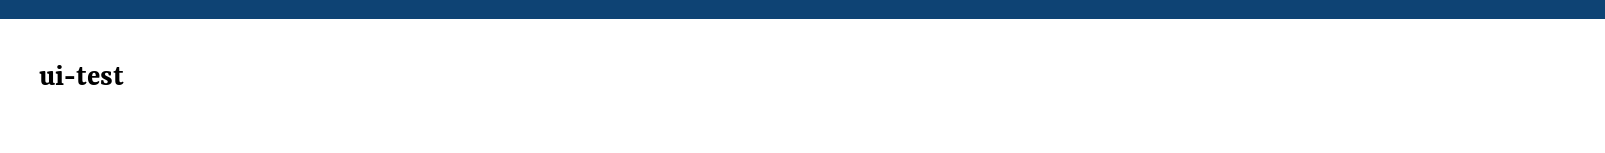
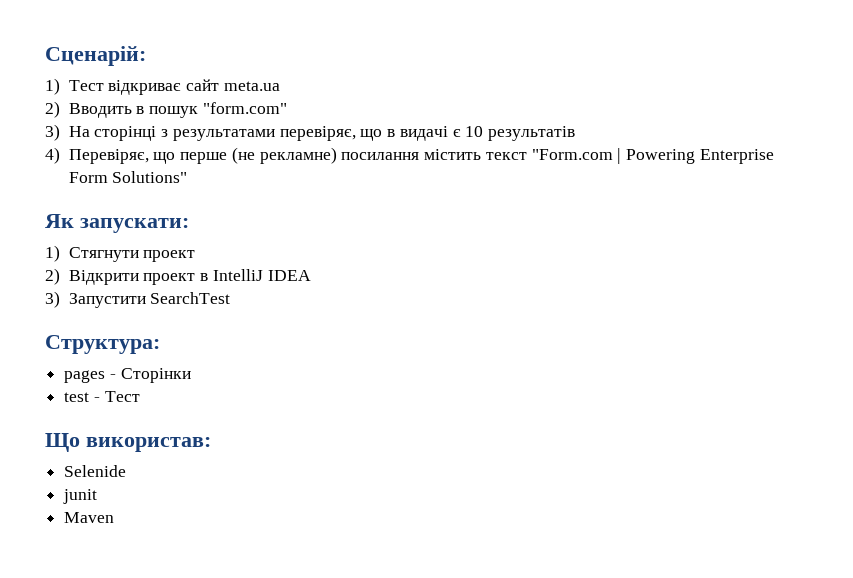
- ui-test
+ Сценарій:
+ 1) Тест відкриває сайт meta.ua
+ 2) Вводить в пошук "form.com"
+ 3) На сторінці з результатами перевіряє, що в видачі є 10 результатів
+ 4) Перевіряє, що перше (не рекламне) посилання містить текст "Form.com | Powering Enterprise Form Solutions"
+ Як запускати:
+ 1) Стягнути проект
+ 2) Відкрити проект в IntelliJ IDEA
+ 3) Запустити SearchTest
+ Структура:
+ pages - Сторінки
+ test - Тест
+ Що використав:
+ Selenide
+ junit
+ Maven

